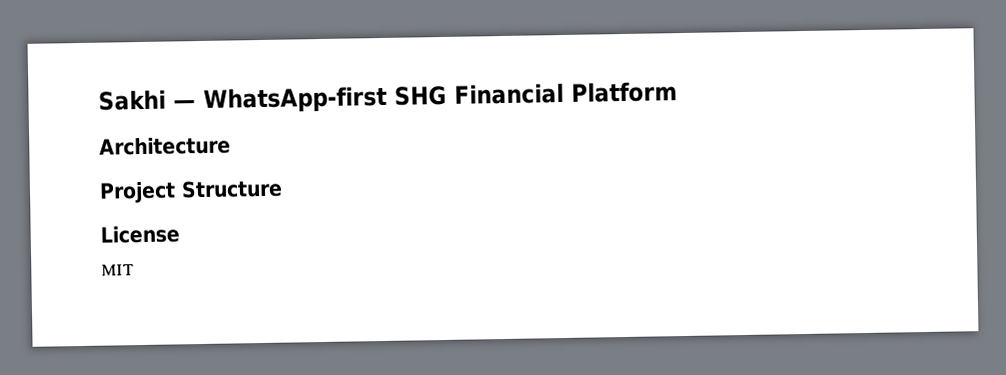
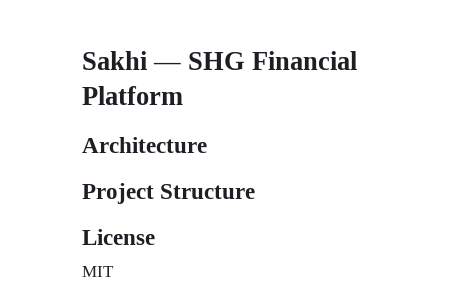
- Sakhi — WhatsApp-first SHG Financial Platform
+ Sakhi — SHG Financial Platform

